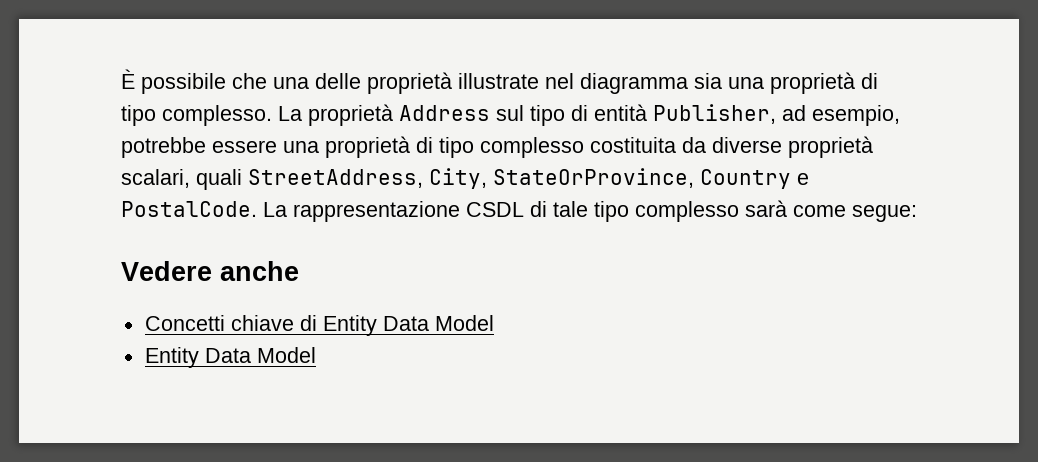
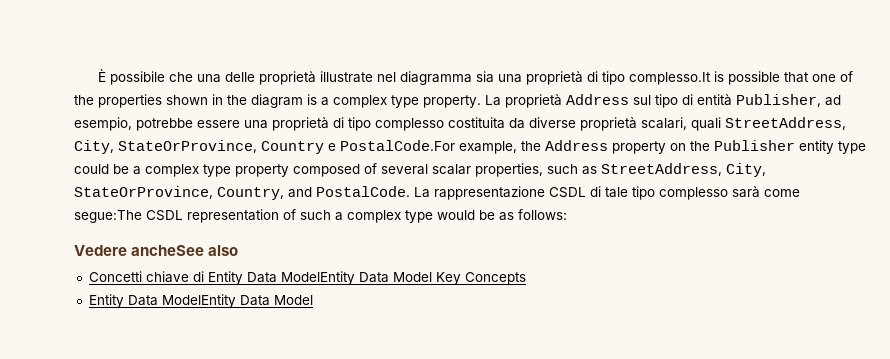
- È possibile che una delle proprietà illustrate nel diagramma sia una proprietà di tipo complesso.
+ È possibile che una delle proprietà illustrate nel diagramma sia una proprietà di tipo complesso.It is possible that one of the properties shown in the diagram is a complex type property.
- La proprietà Address sul tipo di entità Publisher, ad esempio, potrebbe essere una proprietà di tipo complesso costituita da diverse proprietà scalari, quali StreetAddress, City, StateOrProvince, Country e PostalCode.
+ La proprietà Address sul tipo di entità Publisher, ad esempio, potrebbe essere una proprietà di tipo complesso costituita da diverse proprietà scalari, quali StreetAddress, City, StateOrProvince, Country e PostalCode.For example, the Address property on the Publisher entity type could be a complex type property composed of several scalar properties, such as StreetAddress, City, StateOrProvince, Country, and PostalCode.
- La rappresentazione CSDL di tale tipo complesso sarà come segue:
+ La rappresentazione CSDL di tale tipo complesso sarà come segue:The CSDL representation of such a complex type would be as follows:
- Vedere anche
+ Vedere ancheSee also
- Concetti chiave di Entity Data Model
- Entity Data Model
+ Concetti chiave di Entity Data ModelEntity Data Model Key Concepts
+ Entity Data ModelEntity Data Model

